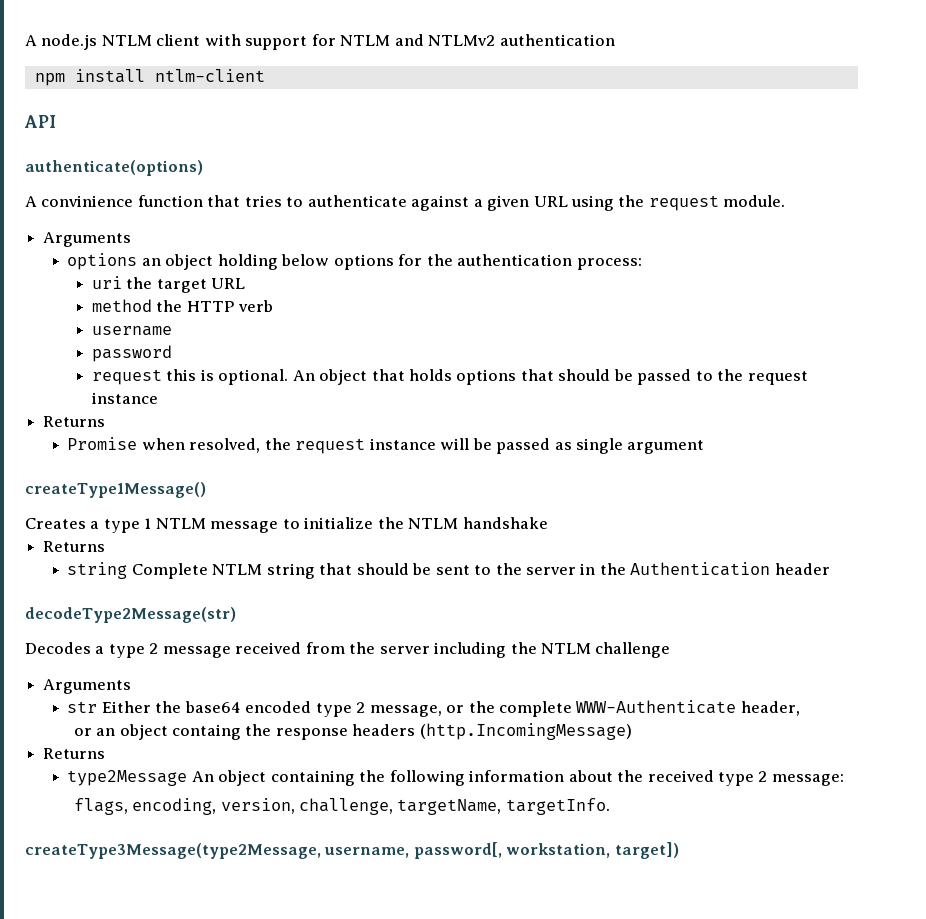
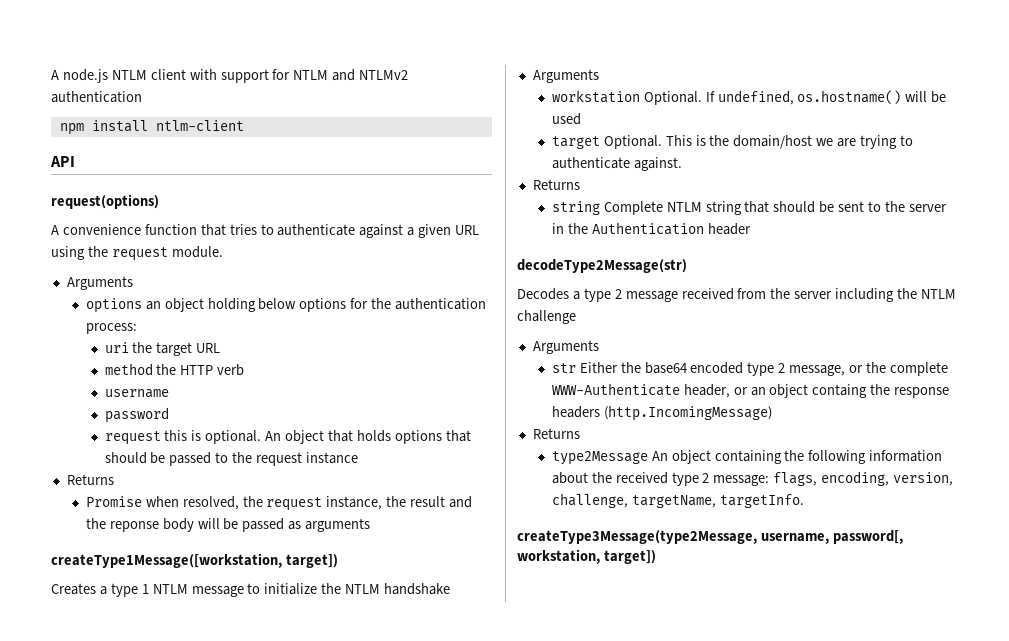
- authenticate(options)
- A convinience function that tries to authenticate against a given URL using the request module.
+ request(options)
+ A convenience function that tries to authenticate against a given URL using the request module.
- Promise when resolved, the request instance will be passed as single argument
- createType1Message()
+ Promise when resolved, the request instance, the result and the reponse body will be passed as arguments
+ createType1Message([workstation, target])
  Creates a type 1 NTLM message to initialize the NTLM handshake
+ Arguments
+ workstation Optional. If undefined, os.hostname() will be used
+ target Optional. This is the domain/host we are trying to authenticate against.
- str Either the base64 encoded type 2 message, or the complete WWW-Authenticate header,
- or an object containg the response headers (http.IncomingMessage)
+ str Either the base64 encoded type 2 message, or the complete WWW-Authenticate header, or an object containg the response headers (http.IncomingMessage)
- type2Message An object containing the following information about the received type 2 message:
- flags, encoding, version, challenge, targetName, targetInfo.
+ type2Message An object containing the following information about the received type 2 message: flags, encoding, version, challenge, targetName, targetInfo.

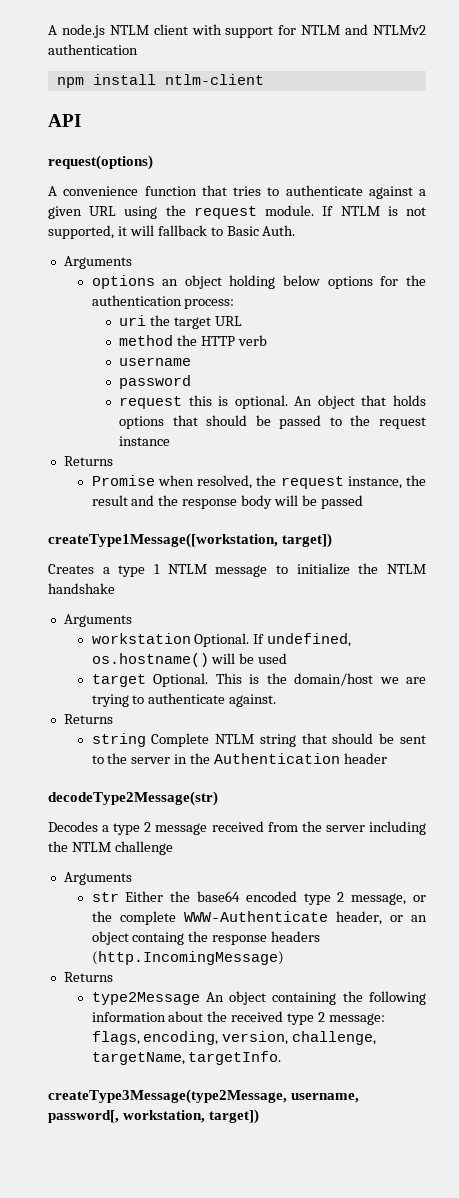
+ If NTLM is not supported, it will fallback to Basic Auth.
- Promise when resolved, the request instance, the result and the reponse body will be passed as arguments
+ Promise when resolved, the request instance, the result and the response body will be passed

